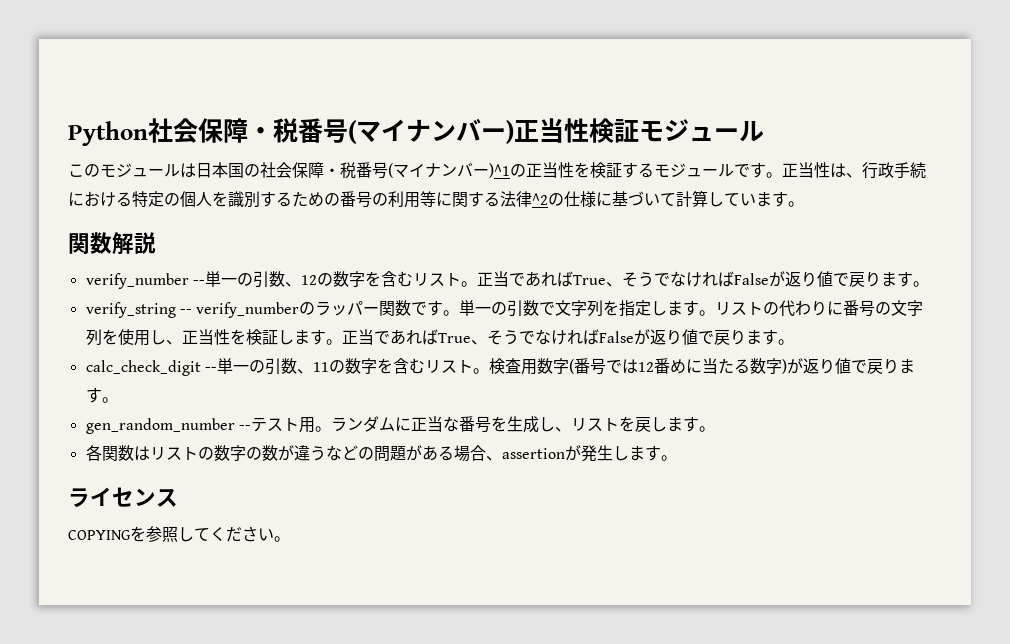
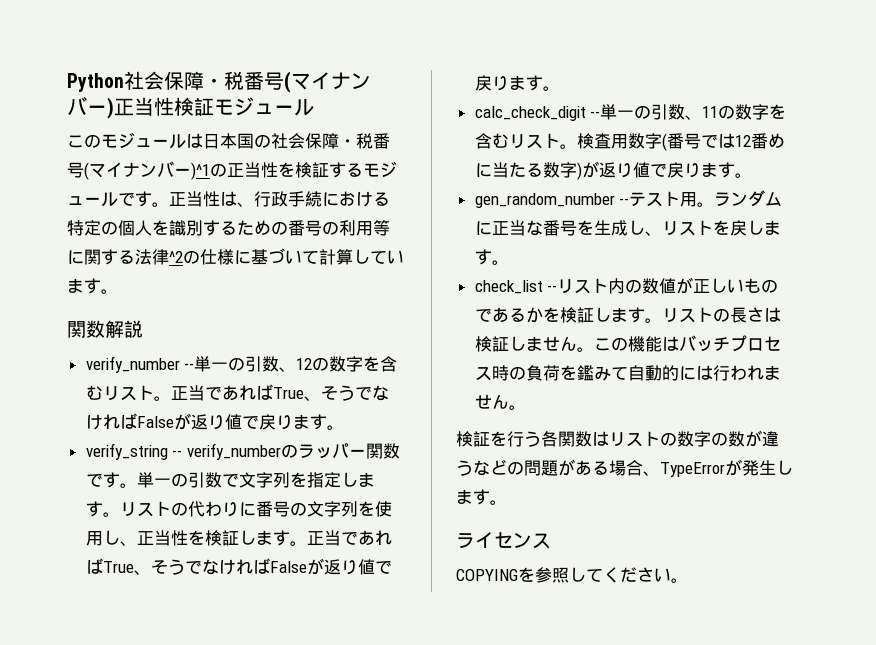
- 各関数はリストの数字の数が違うなどの問題がある場合、assertionが発生します。
+ check_list --リスト内の数値が正しいものであるかを検証します。リストの長さは検証しません。この機能はバッチプロセス時の負荷を鑑みて自動的には行われません。
+ 検証を行う各関数はリストの数字の数が違うなどの問題がある場合、TypeErrorが発生します。

